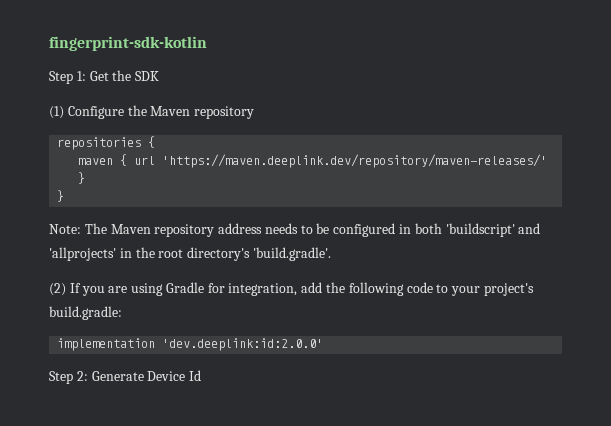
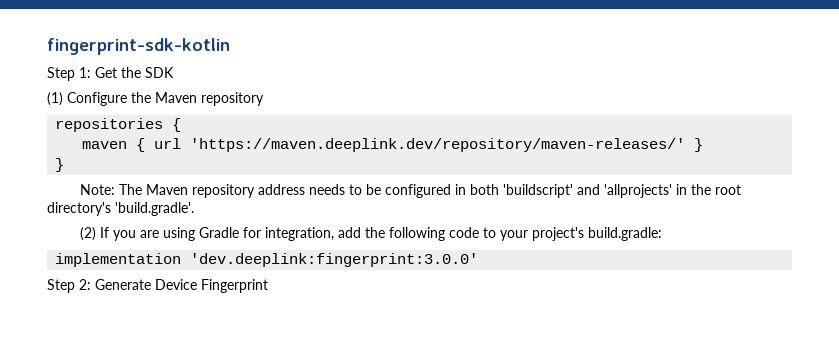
- implementation 'dev.deeplink:id:2.0.0'
+ implementation 'dev.deeplink:fingerprint:3.0.0'
- Step 2: Generate Device Id
+ Step 2: Generate Device Fingerprint

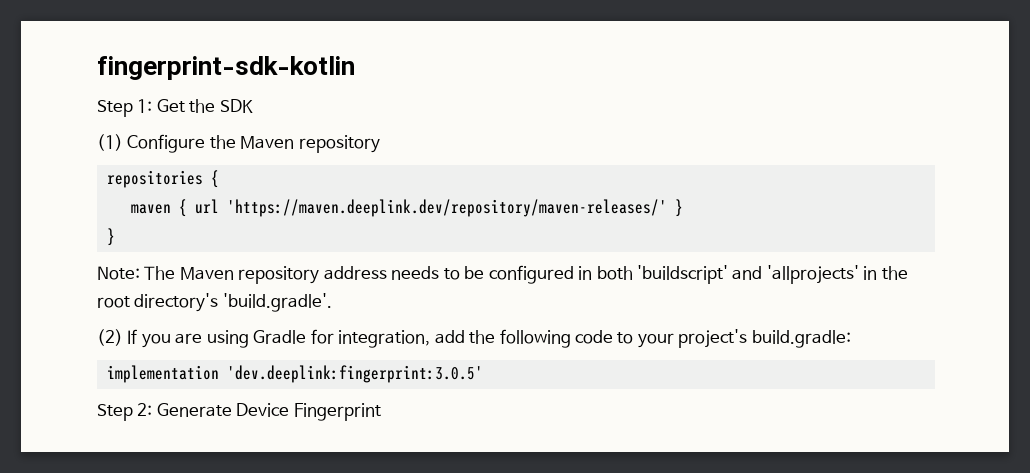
- implementation 'dev.deeplink:fingerprint:3.0.0'
+ implementation 'dev.deeplink:fingerprint:3.0.5'

